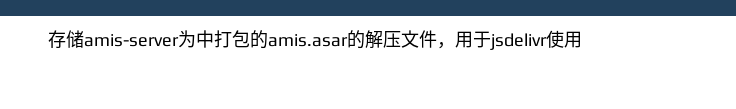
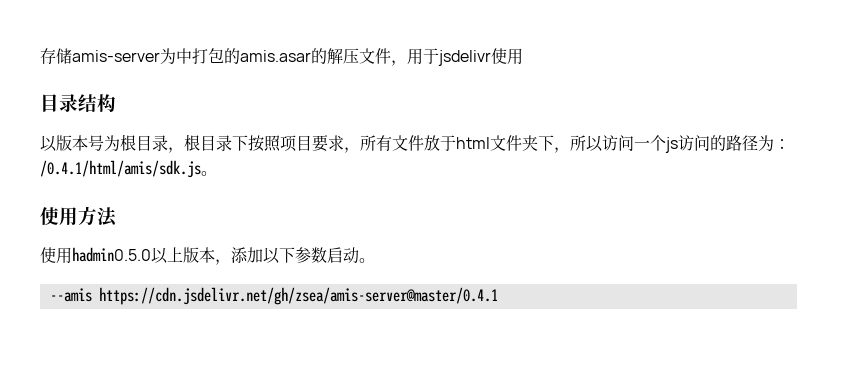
+ 目录结构
+ 以版本号为根目录，根目录下按照项目要求，所有文件放于html文件夹下，所以访问一个js访问的路径为：/0.4.1/html/amis/sdk.js。
+ 使用方法
+ 使用hadmin0.5.0以上版本，添加以下参数启动。
+ --amis https://cdn.jsdelivr.net/gh/zsea/amis-server@master/0.4.1

